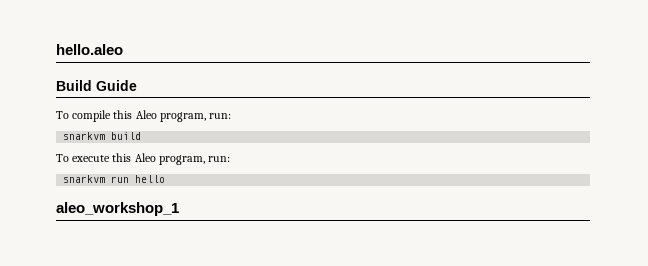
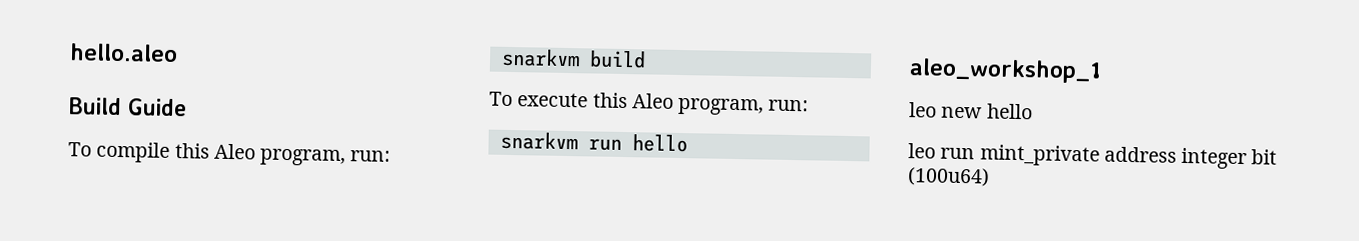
+ leo new hello
+ leo run mint_private address integer bit (100u64)

